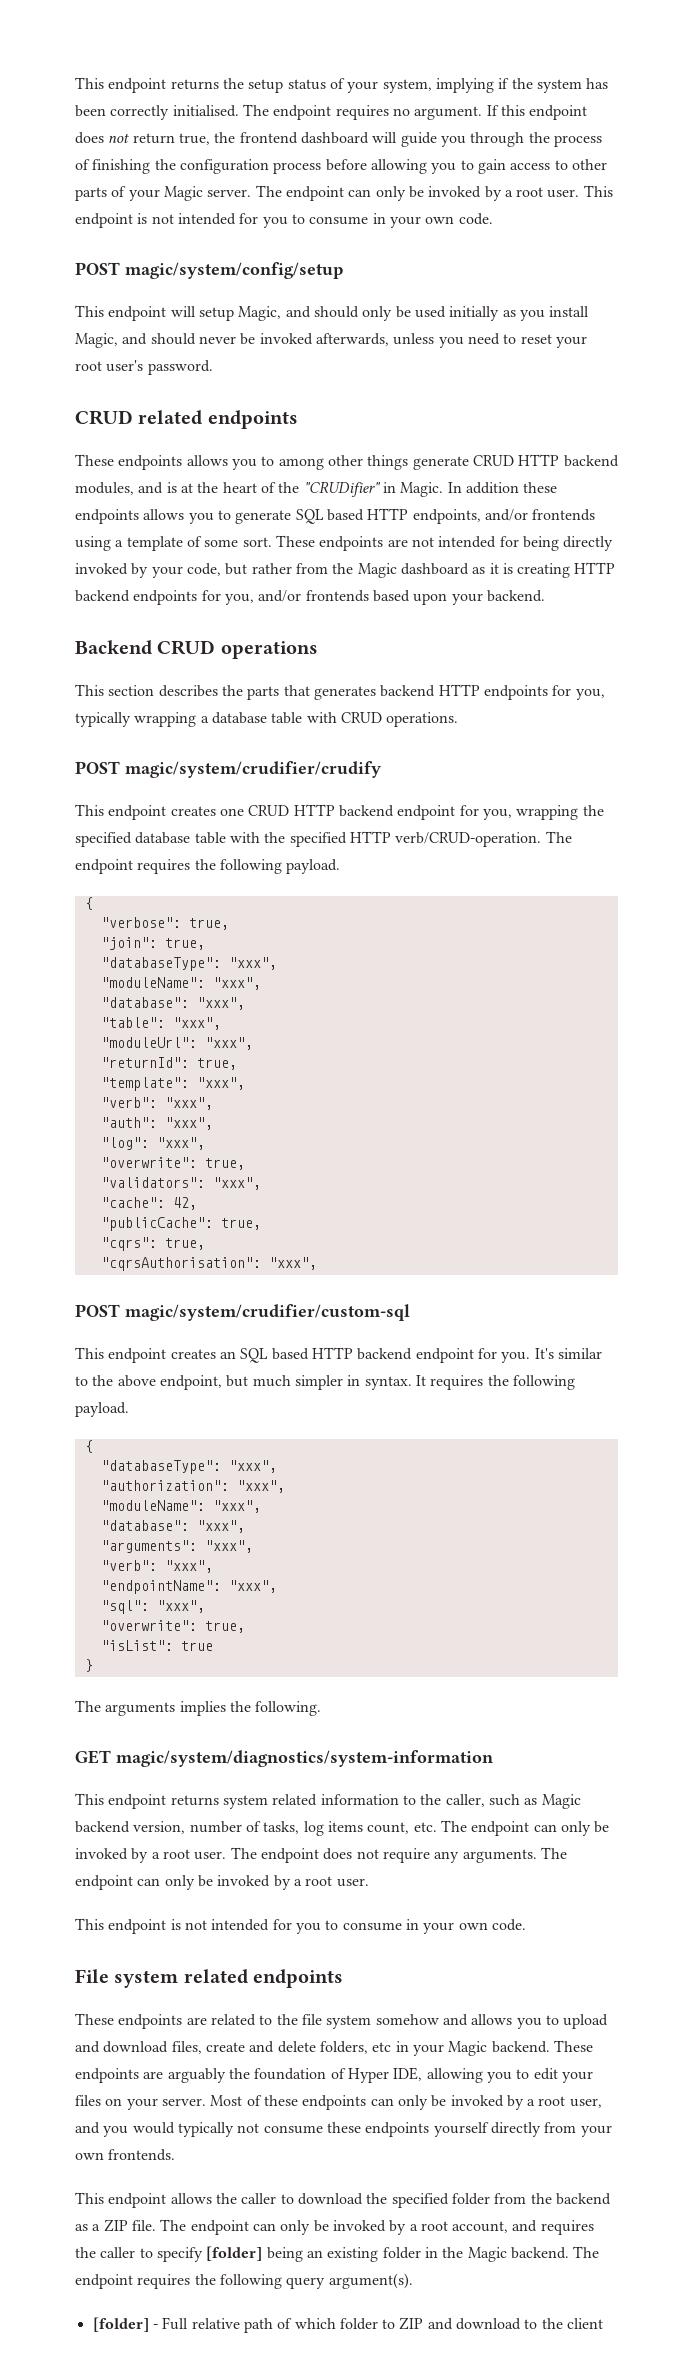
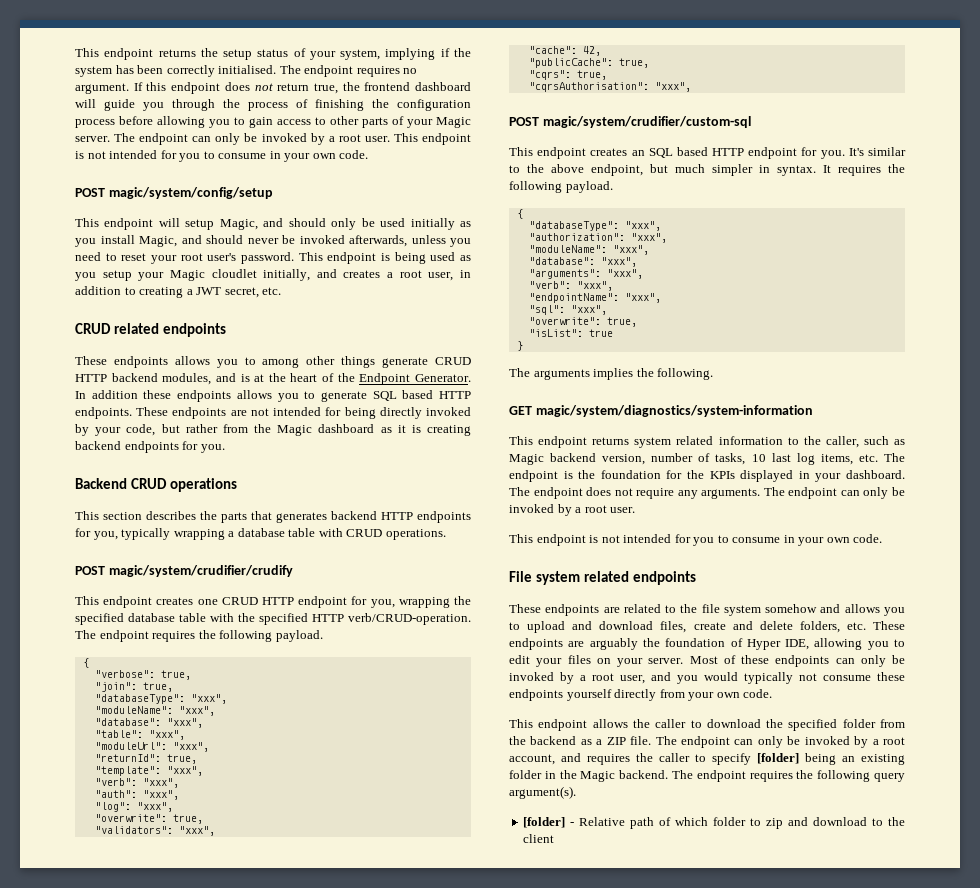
+ This endpoint is being used as you setup your Magic cloudlet initially, and creates a root user, in addition to creating a JWT secret, etc.
- These endpoints allows you to among other things generate CRUD HTTP backend modules, and is at the heart of the "CRUDifier" in Magic.
+ These endpoints allows you to among other things generate CRUD HTTP backend modules, and is at the heart of the Endpoint Generator.
- In addition these endpoints allows you to generate SQL based HTTP endpoints, and/or frontends using a template of some sort.
+ In addition these endpoints allows you to generate SQL based HTTP endpoints.
- These endpoints are not intended for being directly invoked by your code, but rather from the Magic dashboard as it is creating HTTP backend endpoints for you, and/or frontends based upon your backend.
+ These endpoints are not intended for being directly invoked by your code, but rather from the Magic dashboard as it is creating backend endpoints for you.
- This endpoint creates one CRUD HTTP backend endpoint for you, wrapping the specified database table with the specified HTTP verb/CRUD-operation.
+ This endpoint creates one CRUD HTTP endpoint for you, wrapping the specified database table with the specified HTTP verb/CRUD-operation.
- This endpoint creates an SQL based HTTP backend endpoint for you.
+ This endpoint creates an SQL based HTTP endpoint for you.
- This endpoint returns system related information to the caller, such as Magic backend version, number of tasks, log items count, etc. The endpoint can only be invoked by a root user.
+ This endpoint returns system related information to the caller, such as Magic backend version, number of tasks, 10 last log items, etc. The endpoint is the foundation for the KPIs displayed in your dashboard.
- These endpoints are related to the file system somehow and allows you to upload and download files, create and delete folders, etc in your Magic backend. These endpoints are arguably the foundation of Hyper IDE, allowing you to edit your files on your server.
+ These endpoints are related to the file system somehow and allows you to upload and download files, create and delete folders, etc. These endpoints are arguably the foundation of Hyper IDE, allowing you to edit your files on your server.
- Most of these endpoints can only be invoked by a root user, and you would typically not consume these endpoints yourself directly from your own frontends.
+ Most of these endpoints can only be invoked by a root user, and you would typically not consume these endpoints yourself directly from your own code.
- [folder] - Full relative path of which folder to ZIP and download to the client
+ [folder] - Relative path of which folder to zip and download to the client

